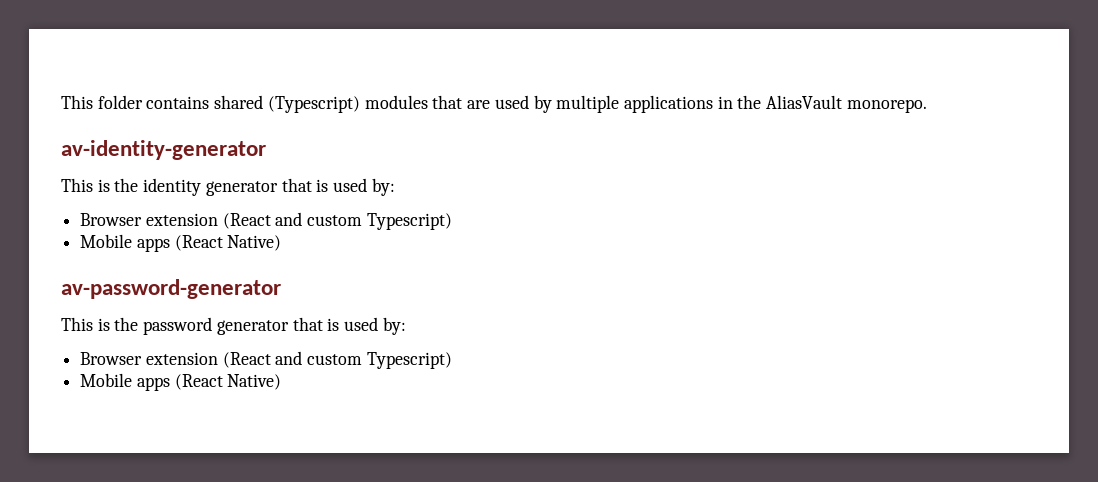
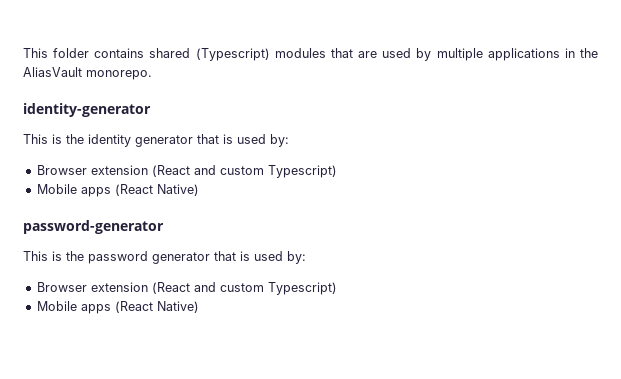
- av-identity-generator
+ identity-generator
- av-password-generator
+ password-generator

